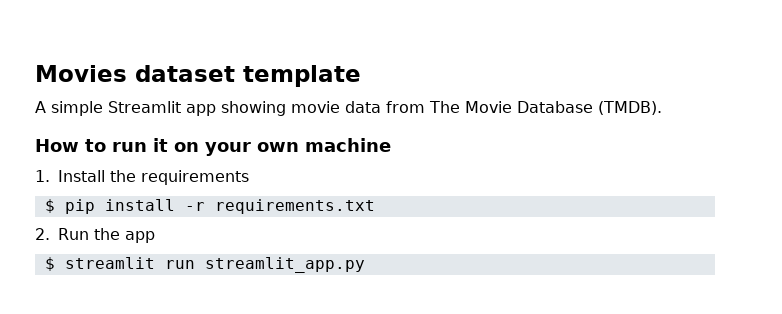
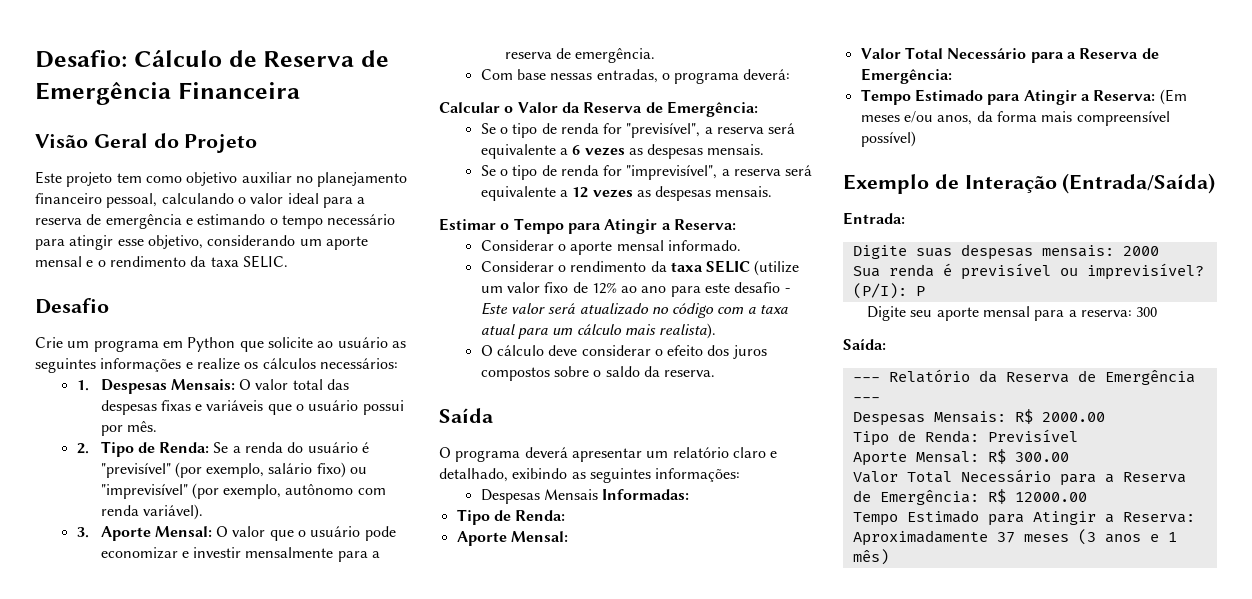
- Movies dataset template
- A simple Streamlit app showing movie data from The Movie Database (TMDB).
- How to run it on your own machine
- 1. Install the requirements
- $ pip install -r requirements.txt
- 2. Run the app
- $ streamlit run streamlit_app.py
+ Desafio: Cálculo de Reserva de Emergência Financeira
+ Visão Geral do Projeto
+ Este projeto tem como objetivo auxiliar no planejamento financeiro pessoal, calculando o valor ideal para a reserva de emergência e estimando o tempo necessário para atingir esse objetivo, considerando um aporte mensal e o rendimento da taxa SELIC.
+ Desafio
+ Crie um programa em Python que solicite ao usuário as seguintes informações e realize os cálculos necessários:
+ 1. Despesas Mensais: O valor total das despesas fixas e variáveis que o usuário possui por mês.
+ 2. Tipo de Renda: Se a renda do usuário é "previsível" (por exemplo, salário fixo) ou "imprevisível" (por exemplo, autônomo com renda variável).
+ 3. Aporte Mensal: O valor que o usuário pode economizar e investir mensalmente para a reserva de emergência.
+ Com base nessas entradas, o programa deverá:
+ Calcular o Valor da Reserva de Emergência:
+ Se o tipo de renda for "previsível", a reserva será equivalente a 6 vezes as despesas mensais.
+ Se o tipo de renda for "imprevisível", a reserva será equivalente a 12 vezes as despesas mensais.
+ Estimar o Tempo para Atingir a Reserva:
+ Considerar o aporte mensal informado.
+ Considerar o rendimento da taxa SELIC (utilize um valor fixo de 12% ao ano para este desafio - Este valor será atualizado no código com a taxa atual para um cálculo mais realista).
+ O cálculo deve considerar o efeito dos juros compostos sobre o saldo da reserva.
+ Saída
+ O programa deverá apresentar um relatório claro e detalhado, exibindo as seguintes informações:
+ Despesas Mensais Informadas:
+ Tipo de Renda:
+ Aporte Mensal:
+ Valor Total Necessário para a Reserva de Emergência:
+ Tempo Estimado para Atingir a Reserva: (Em meses e/ou anos, da forma mais compreensível possível)
+ Exemplo de Interação (Entrada/Saída)
+ Entrada:
+ Digite suas despesas mensais: 2000
+ Sua renda é previsível ou imprevisível? (P/I): P
+ Digite seu aporte mensal para a reserva: 300
+ Saída:
+ --- Relatório da Reserva de Emergência ---
+ Despesas Mensais: R$ 2000.00
+ Tipo de Renda: Previsível
+ Aporte Mensal: R$ 300.00
+ Valor Total Necessário para a Reserva de Emergência: R$ 12000.00
+ Tempo Estimado para Atingir a Reserva: Aproximadamente 37 meses (3 anos e 1 mês)

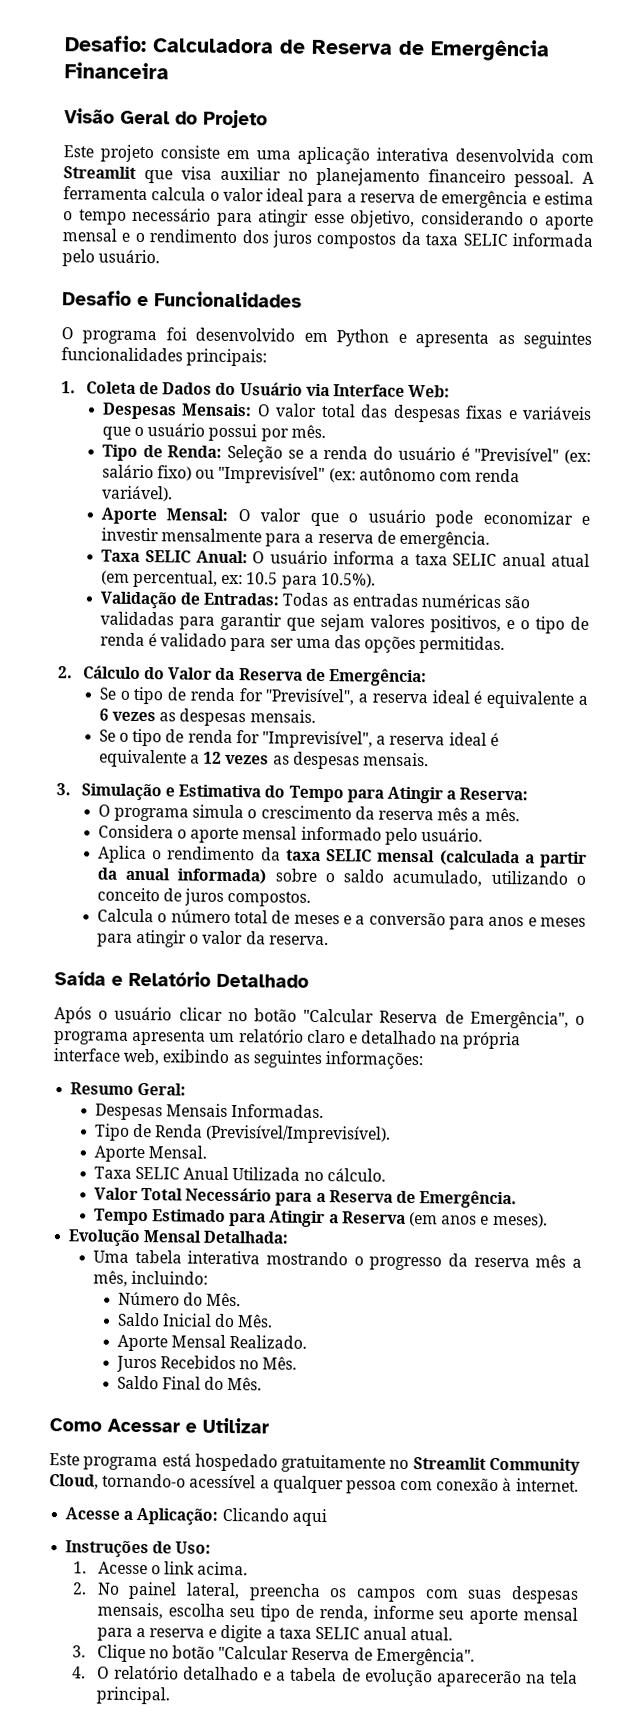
- Desafio: Cálculo de Reserva de Emergência Financeira
+ Desafio: Calculadora de Reserva de Emergência Financeira
- Este projeto tem como objetivo auxiliar no planejamento financeiro pessoal, calculando o valor ideal para a reserva de emergência e estimando o tempo necessário para atingir esse objetivo, considerando um aporte mensal e o rendimento da taxa SELIC.
- Desafio
- Crie um programa em Python que solicite ao usuário as seguintes informações e realize os cálculos necessários:
- 1. Despesas Mensais: O valor total das despesas fixas e variáveis que o usuário possui por mês.
+ Este projeto consiste em uma aplicação interativa desenvolvida com Streamlit que visa auxiliar no planejamento financeiro pessoal. A ferramenta calcula o valor ideal para a reserva de emergência e estima o tempo necessário para atingir esse objetivo, considerando o aporte mensal e o rendimento dos juros compostos da taxa SELIC informada pelo usuário.
+ Desafio e Funcionalidades
+ O programa foi desenvolvido em Python e apresenta as seguintes funcionalidades principais:
+ 1. Coleta de Dados do Usuário via Interface Web:
+ Despesas Mensais: O valor total das despesas fixas e variáveis que o usuário possui por mês.
- 2. Tipo de Renda: Se a renda do usuário é "previsível" (por exemplo, salário fixo) ou "imprevisível" (por exemplo, autônomo com renda variável).
+ Tipo de Renda: Seleção se a renda do usuário é "Previsível" (ex: salário fixo) ou "Imprevisível" (ex: autônomo com renda variável).
- 3. Aporte Mensal: O valor que o usuário pode economizar e investir mensalmente para a reserva de emergência.
+ Aporte Mensal: O valor que o usuário pode economizar e investir mensalmente para a reserva de emergência.
- Com base nessas entradas, o programa deverá:
- Calcular o Valor da Reserva de Emergência:
+ Taxa SELIC Anual: O usuário informa a taxa SELIC anual atual (em percentual, ex: 10.5 para 10.5%).
+ Validação de Entradas: Todas as entradas numéricas são validadas para garantir que sejam valores positivos, e o tipo de renda é validado para ser uma das opções permitidas.
+ 2. Cálculo do Valor da Reserva de Emergência:
- Se o tipo de renda for "previsível", a reserva será equivalente a 6 vezes as despesas mensais.
+ Se o tipo de renda for "Previsível", a reserva ideal é equivalente a 6 vezes as despesas mensais.
- Se o tipo de renda for "imprevisível", a reserva será equivalente a 12 vezes as despesas mensais.
+ Se o tipo de renda for "Imprevisível", a reserva ideal é equivalente a 12 vezes as despesas mensais.
- Estimar o Tempo para Atingir a Reserva:
+ 3. Simulação e Estimativa do Tempo para Atingir a Reserva:
- Considerar o aporte mensal informado.
- Considerar o rendimento da taxa SELIC (utilize um valor fixo de 12% ao ano para este desafio - Este valor será atualizado no código com a taxa atual para um cálculo mais realista).
- O cálculo deve considerar o efeito dos juros compostos sobre o saldo da reserva.
- Saída
- O programa deverá apresentar um relatório claro e detalhado, exibindo as seguintes informações:
+ O programa simula o crescimento da reserva mês a mês.
+ Considera o aporte mensal informado pelo usuário.
+ Aplica o rendimento da taxa SELIC mensal (calculada a partir da anual informada) sobre o saldo acumulado, utilizando o conceito de juros compostos.
+ Calcula o número total de meses e a conversão para anos e meses para atingir o valor da reserva.
+ Saída e Relatório Detalhado
+ Após o usuário clicar no botão "Calcular Reserva de Emergência", o programa apresenta um relatório claro e detalhado na própria interface web, exibindo as seguintes informações:
+ Resumo Geral:
- Despesas Mensais Informadas:
- Tipo de Renda:
- Aporte Mensal:
- Valor Total Necessário para a Reserva de Emergência:
- Tempo Estimado para Atingir a Reserva: (Em meses e/ou anos, da forma mais compreensível possível)
- Exemplo de Interação (Entrada/Saída)
- Entrada:
- Digite suas despesas mensais: 2000
- Sua renda é previsível ou imprevisível? (P/I): P
- Digite seu aporte mensal para a reserva: 300
- Saída:
- --- Relatório da Reserva de Emergência ---
- Despesas Mensais: R$ 2000.00
- Tipo de Renda: Previsível
- Aporte Mensal: R$ 300.00
- Valor Total Necessário para a Reserva de Emergência: R$ 12000.00
- Tempo Estimado para Atingir a Reserva: Aproximadamente 37 meses (3 anos e 1 mês)
+ Despesas Mensais Informadas.
+ Tipo de Renda (Previsível/Imprevisível).
+ Aporte Mensal.
+ Taxa SELIC Anual Utilizada no cálculo.
+ Valor Total Necessário para a Reserva de Emergência.
+ Tempo Estimado para Atingir a Reserva (em anos e meses).
+ Evolução Mensal Detalhada:
+ Uma tabela interativa mostrando o progresso da reserva mês a mês, incluindo:
+ Número do Mês.
+ Saldo Inicial do Mês.
+ Aporte Mensal Realizado.
+ Juros Recebidos no Mês.
+ Saldo Final do Mês.
+ Como Acessar e Utilizar
+ Este programa está hospedado gratuitamente no Streamlit Community Cloud, tornando-o acessível a qualquer pessoa com conexão à internet.
+ Acesse a Aplicação: Clicando aqui
+ Instruções de Uso:
+ 1. Acesse o link acima.
+ 2. No painel lateral, preencha os campos com suas despesas mensais, escolha seu tipo de renda, informe seu aporte mensal para a reserva e digite a taxa SELIC anual atual.
+ 3. Clique no botão "Calcular Reserva de Emergência".
+ 4. O relatório detalhado e a tabela de evolução aparecerão na tela principal.

